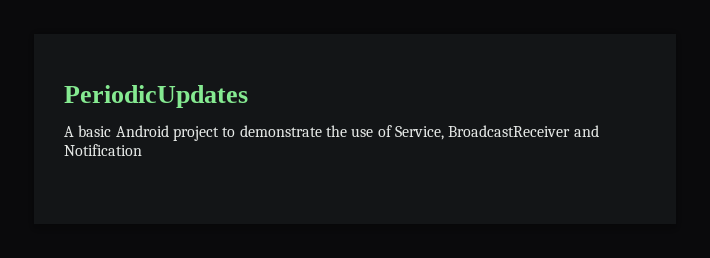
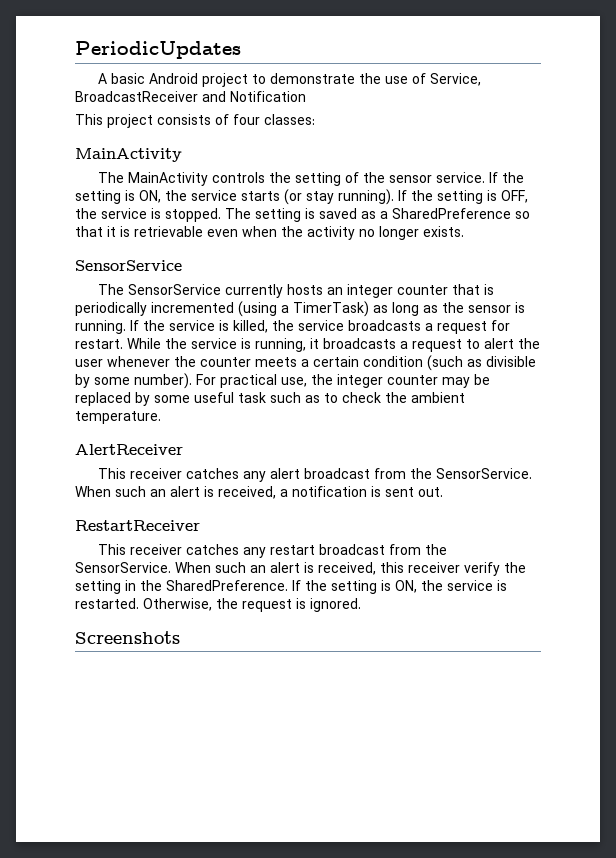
+ This project consists of four classes:
+ MainActivity
+ The MainActivity controls the setting of the sensor service. If the setting is ON, the service starts (or stay running). If the setting is OFF, the service is stopped. The setting is saved as a SharedPreference so that it is retrievable even when the activity no longer exists.
+ SensorService
+ The SensorService currently hosts an integer counter that is periodically incremented (using a TimerTask) as long as the sensor is running. If the service is killed, the service broadcasts a request for restart. While the service is running, it broadcasts a request to alert the user whenever the counter meets a certain condition (such as divisible by some number). For practical use, the integer counter may be replaced by some useful task such as to check the ambient temperature.
+ AlertReceiver
+ This receiver catches any alert broadcast from the SensorService. When such an alert is received, a notification is sent out.
+ RestartReceiver
+ This receiver catches any restart broadcast from the SensorService. When such an alert is received, this receiver verify the setting in the SharedPreference. If the setting is ON, the service is restarted. Otherwise, the request is ignored.
+ Screenshots

